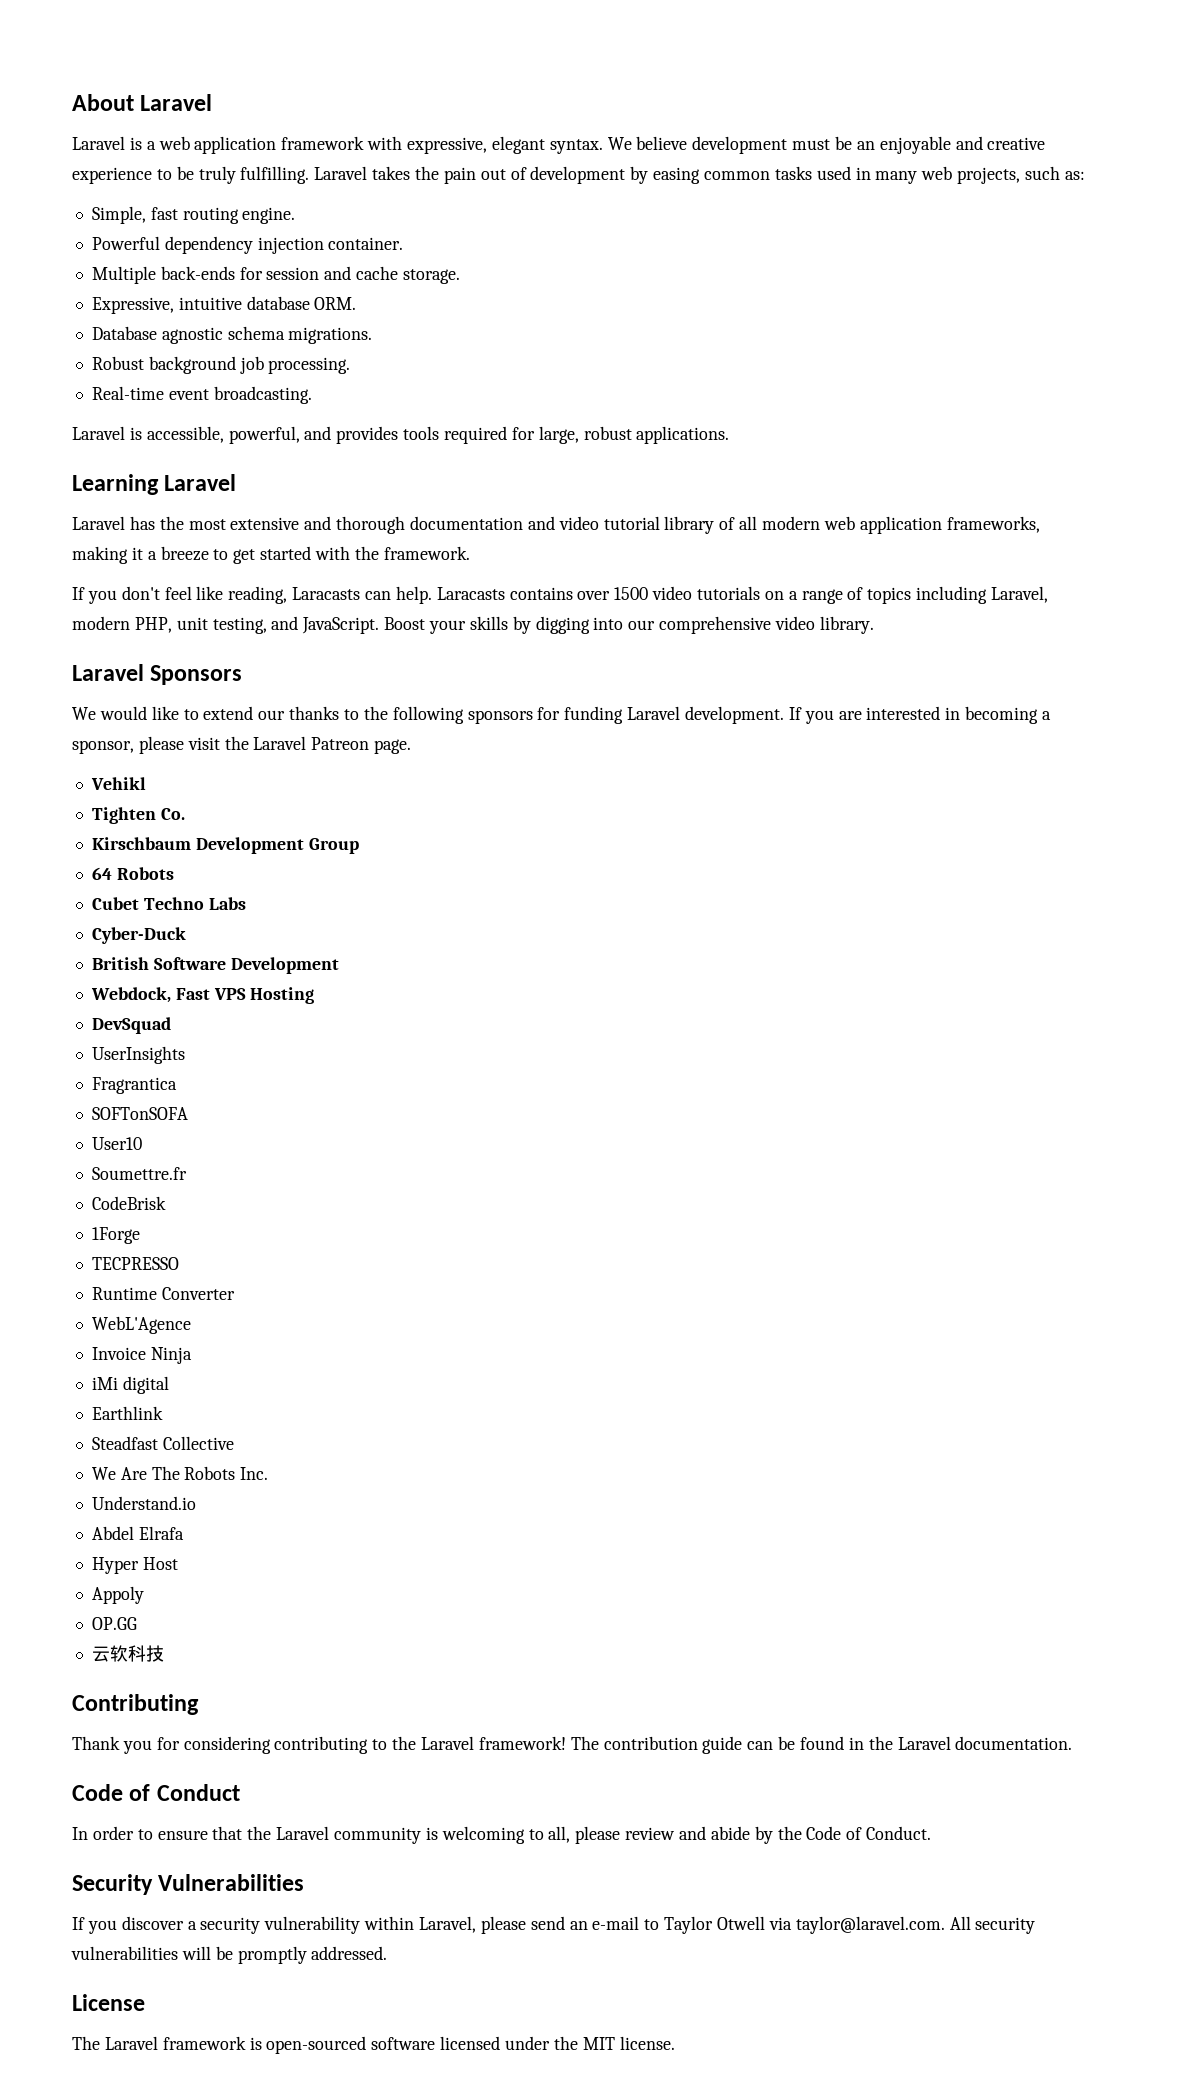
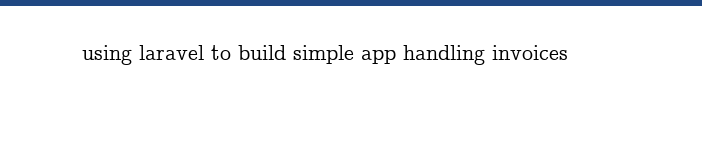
- About Laravel
- Laravel is a web application framework with expressive, elegant syntax. We believe development must be an enjoyable and creative experience to be truly fulfilling. Laravel takes the pain out of development by easing common tasks used in many web projects, such as:
- Simple, fast routing engine.
- Powerful dependency injection container.
- Multiple back-ends for session and cache storage.
- Expressive, intuitive database ORM.
- Database agnostic schema migrations.
- Robust background job processing.
- Real-time event broadcasting.
- Laravel is accessible, powerful, and provides tools required for large, robust applications.
- Learning Laravel
- Laravel has the most extensive and thorough documentation and video tutorial library of all modern web application frameworks, making it a breeze to get started with the framework.
- If you don't feel like reading, Laracasts can help. Laracasts contains over 1500 video tutorials on a range of topics including Laravel, modern PHP, unit testing, and JavaScript. Boost your skills by digging into our comprehensive video library.
- Laravel Sponsors
- We would like to extend our thanks to the following sponsors for funding Laravel development. If you are interested in becoming a sponsor, please visit the Laravel Patreon page.
- Vehikl
- Tighten Co.
- Kirschbaum Development Group
- 64 Robots
- Cubet Techno Labs
- Cyber-Duck
- British Software Development
- Webdock, Fast VPS Hosting
- DevSquad
- UserInsights
- Fragrantica
- SOFTonSOFA
- User10
- Soumettre.fr
- CodeBrisk
- 1Forge
- TECPRESSO
- Runtime Converter
- WebL'Agence
- Invoice Ninja
- iMi digital
- Earthlink
- Steadfast Collective
- We Are The Robots Inc.
- Understand.io
- Abdel Elrafa
- Hyper Host
- Appoly
- OP.GG
- 云软科技
- Contributing
- Thank you for considering contributing to the Laravel framework! The contribution guide can be found in the Laravel documentation.
- Code of Conduct
- In order to ensure that the Laravel community is welcoming to all, please review and abide by the Code of Conduct.
- Security Vulnerabilities
- If you discover a security vulnerability within Laravel, please send an e-mail to Taylor Otwell via taylor@laravel.com. All security vulnerabilities will be promptly addressed.
- License
- The Laravel framework is open-sourced software licensed under the MIT license.
+ using laravel to build simple app handling invoices

